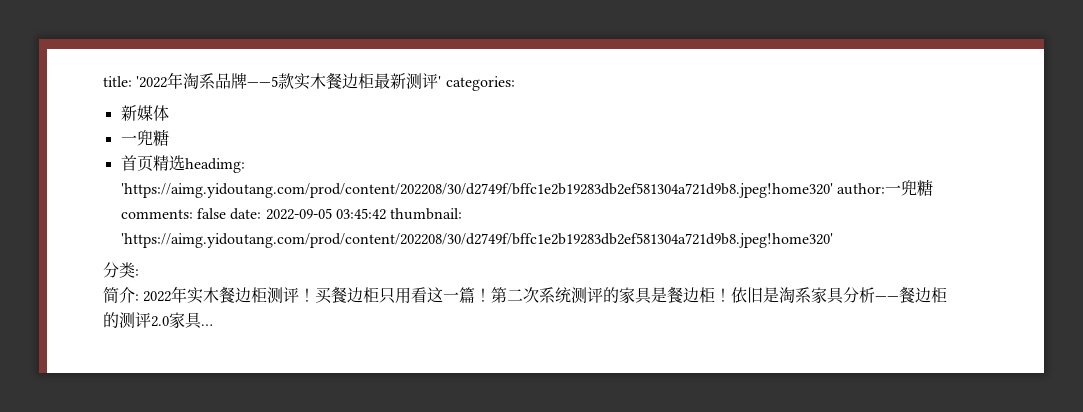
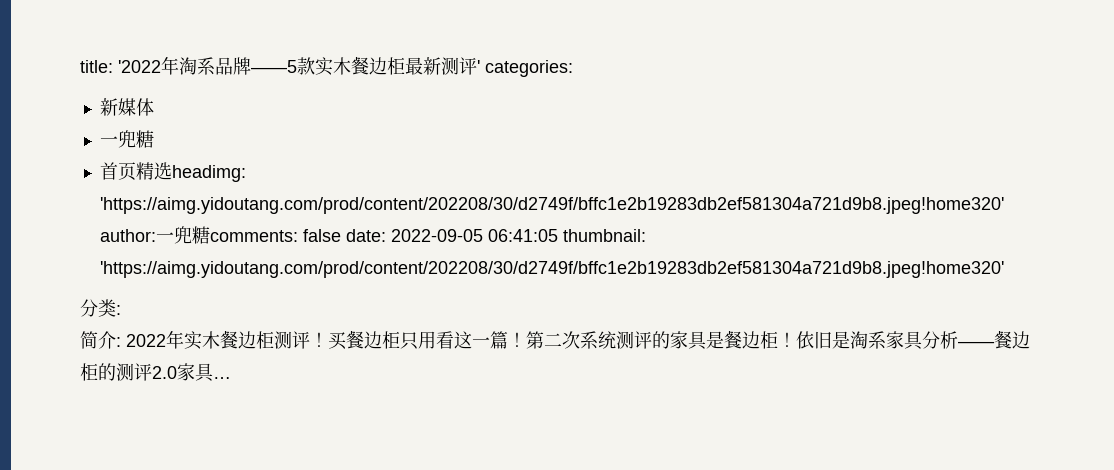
- 首页精选headimg: 'https://aimg.yidoutang.com/prod/content/202208/30/d2749f/bffc1e2b19283db2ef581304a721d9b8.jpeg!home320' author:一兜糖comments: false date: 2022-09-05 03:45:42 thumbnail: 'https://aimg.yidoutang.com/prod/content/202208/30/d2749f/bffc1e2b19283db2ef581304a721d9b8.jpeg!home320'
+ 首页精选headimg: 'https://aimg.yidoutang.com/prod/content/202208/30/d2749f/bffc1e2b19283db2ef581304a721d9b8.jpeg!home320' author:一兜糖comments: false date: 2022-09-05 06:41:05 thumbnail: 'https://aimg.yidoutang.com/prod/content/202208/30/d2749f/bffc1e2b19283db2ef581304a721d9b8.jpeg!home320'

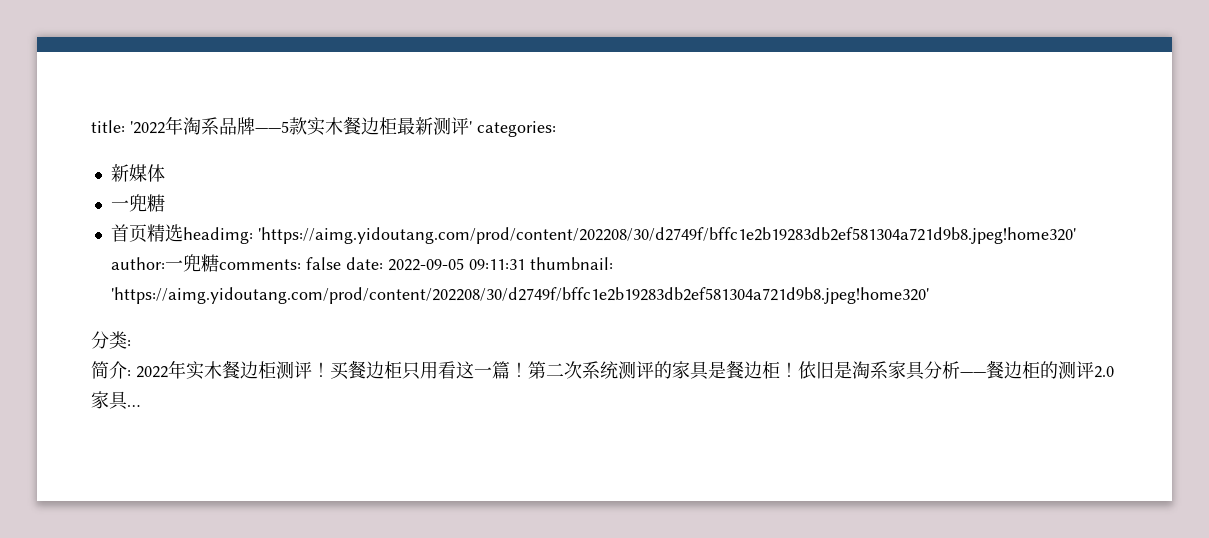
- 首页精选headimg: 'https://aimg.yidoutang.com/prod/content/202208/30/d2749f/bffc1e2b19283db2ef581304a721d9b8.jpeg!home320' author:一兜糖comments: false date: 2022-09-05 06:41:05 thumbnail: 'https://aimg.yidoutang.com/prod/content/202208/30/d2749f/bffc1e2b19283db2ef581304a721d9b8.jpeg!home320'
+ 首页精选headimg: 'https://aimg.yidoutang.com/prod/content/202208/30/d2749f/bffc1e2b19283db2ef581304a721d9b8.jpeg!home320' author:一兜糖comments: false date: 2022-09-05 09:11:31 thumbnail: 'https://aimg.yidoutang.com/prod/content/202208/30/d2749f/bffc1e2b19283db2ef581304a721d9b8.jpeg!home320'

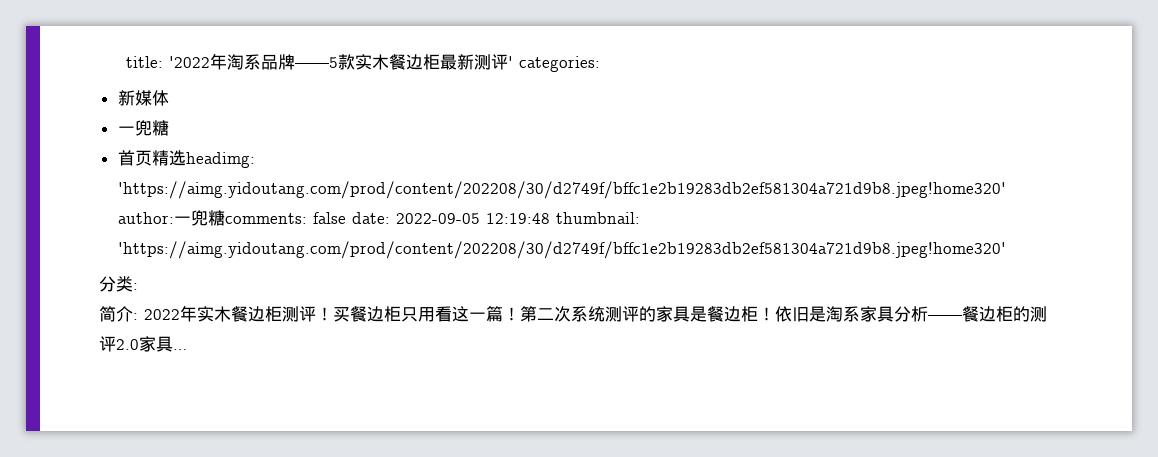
- 首页精选headimg: 'https://aimg.yidoutang.com/prod/content/202208/30/d2749f/bffc1e2b19283db2ef581304a721d9b8.jpeg!home320' author:一兜糖comments: false date: 2022-09-05 09:11:31 thumbnail: 'https://aimg.yidoutang.com/prod/content/202208/30/d2749f/bffc1e2b19283db2ef581304a721d9b8.jpeg!home320'
+ 首页精选headimg: 'https://aimg.yidoutang.com/prod/content/202208/30/d2749f/bffc1e2b19283db2ef581304a721d9b8.jpeg!home320' author:一兜糖comments: false date: 2022-09-05 12:19:48 thumbnail: 'https://aimg.yidoutang.com/prod/content/202208/30/d2749f/bffc1e2b19283db2ef581304a721d9b8.jpeg!home320'

